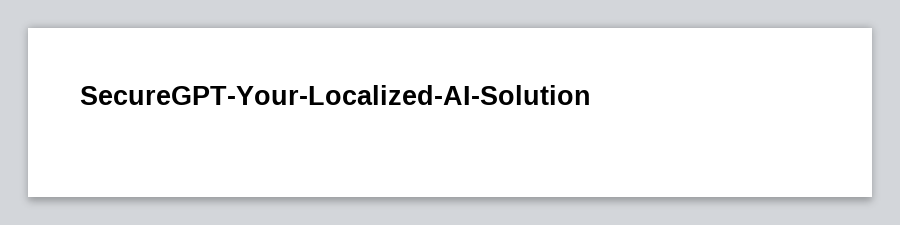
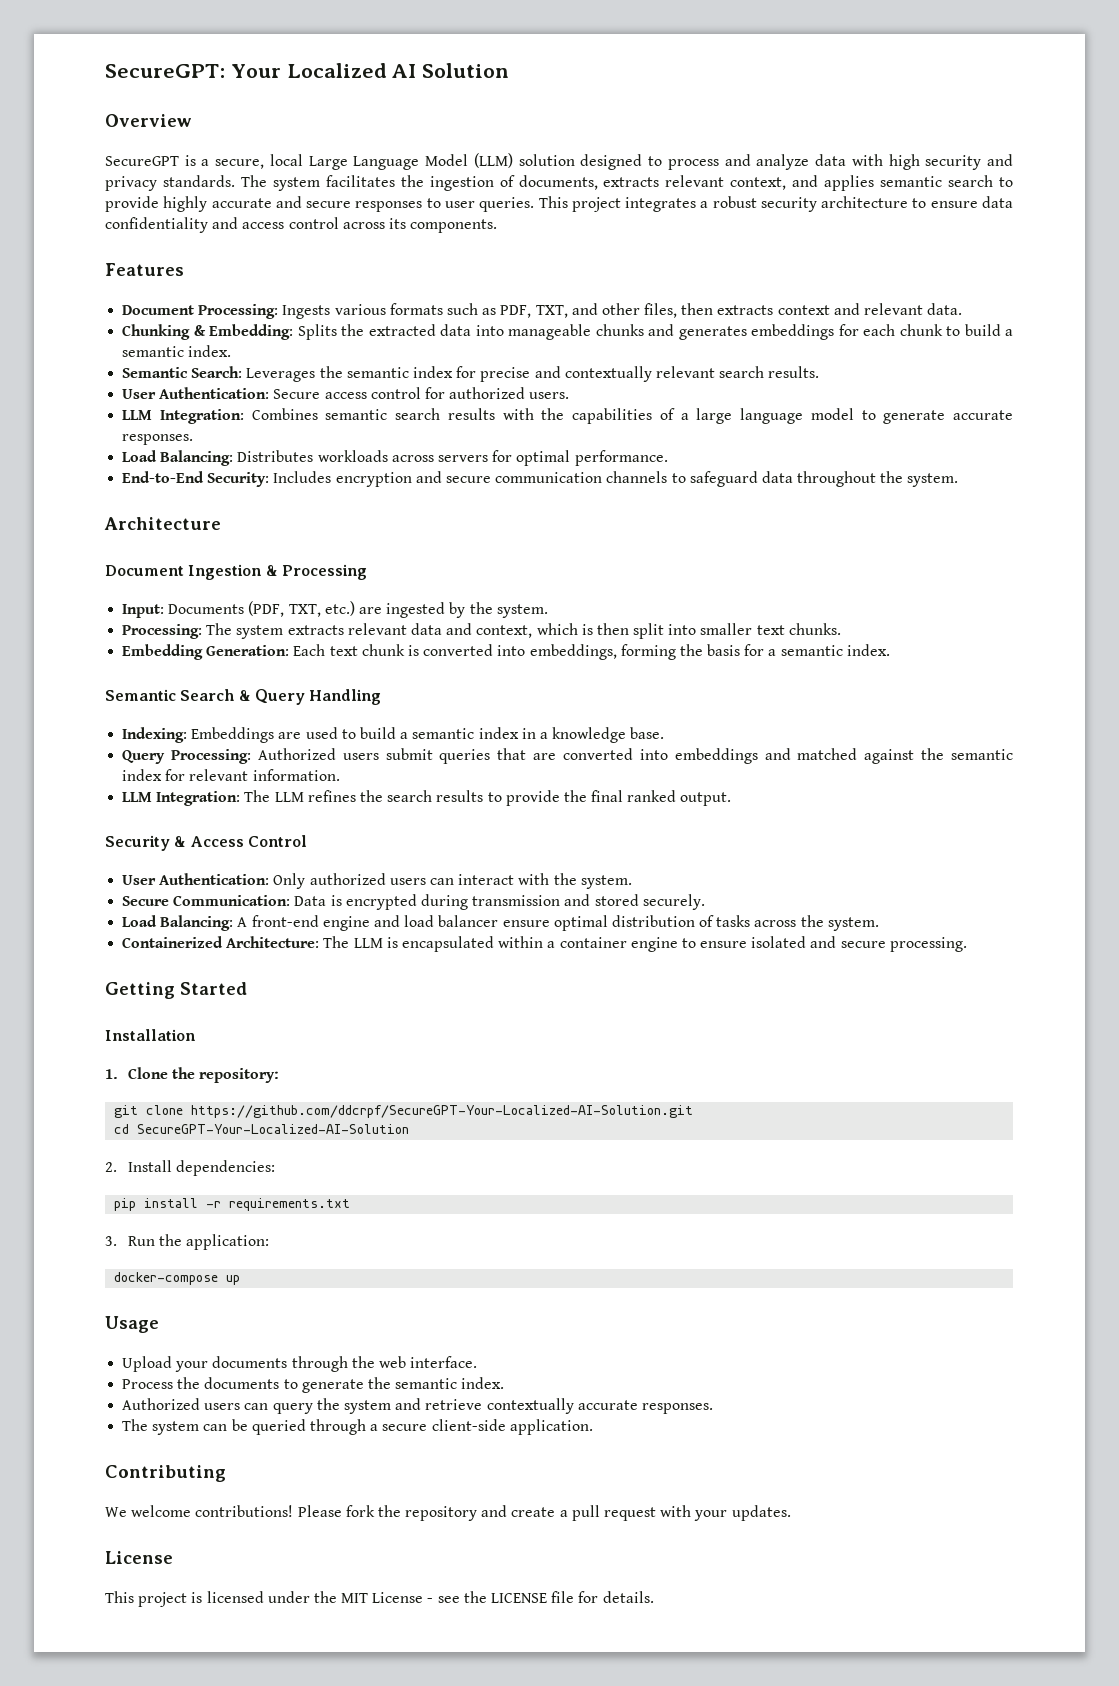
- SecureGPT-Your-Localized-AI-Solution
+ SecureGPT: Your Localized AI Solution
+ Overview
+ SecureGPT is a secure, local Large Language Model (LLM) solution designed to process and analyze data with high security and privacy standards. The system facilitates the ingestion of documents, extracts relevant context, and applies semantic search to provide highly accurate and secure responses to user queries. This project integrates a robust security architecture to ensure data confidentiality and access control across its components.
+ Features
+ Document Processing: Ingests various formats such as PDF, TXT, and other files, then extracts context and relevant data.
+ Chunking & Embedding: Splits the extracted data into manageable chunks and generates embeddings for each chunk to build a semantic index.
+ Semantic Search: Leverages the semantic index for precise and contextually relevant search results.
+ User Authentication: Secure access control for authorized users.
+ LLM Integration: Combines semantic search results with the capabilities of a large language model to generate accurate responses.
+ Load Balancing: Distributes workloads across servers for optimal performance.
+ End-to-End Security: Includes encryption and secure communication channels to safeguard data throughout the system.
+ Architecture
+ Document Ingestion & Processing
+ Input: Documents (PDF, TXT, etc.) are ingested by the system.
+ Processing: The system extracts relevant data and context, which is then split into smaller text chunks.
+ Embedding Generation: Each text chunk is converted into embeddings, forming the basis for a semantic index.
+ Semantic Search & Query Handling
+ Indexing: Embeddings are used to build a semantic index in a knowledge base.
+ Query Processing: Authorized users submit queries that are converted into embeddings and matched against the semantic index for relevant information.
+ LLM Integration: The LLM refines the search results to provide the final ranked output.
+ Security & Access Control
+ User Authentication: Only authorized users can interact with the system.
+ Secure Communication: Data is encrypted during transmission and stored securely.
+ Load Balancing: A front-end engine and load balancer ensure optimal distribution of tasks across the system.
+ Containerized Architecture: The LLM is encapsulated within a container engine to ensure isolated and secure processing.
+ Getting Started
+ Installation
+ 1. Clone the repository:
+ git clone https://github.com/ddcrpf/SecureGPT-Your-Localized-AI-Solution.git
+ cd SecureGPT-Your-Localized-AI-Solution
+ 2. Install dependencies:
+ pip install -r requirements.txt
+ 3. Run the application:
+ docker-compose up
+ Usage
+ Upload your documents through the web interface.
+ Process the documents to generate the semantic index.
+ Authorized users can query the system and retrieve contextually accurate responses.
+ The system can be queried through a secure client-side application.
+ Contributing
+ We welcome contributions! Please fork the repository and create a pull request with your updates.
+ License
+ This project is licensed under the MIT License - see the LICENSE file for details.

